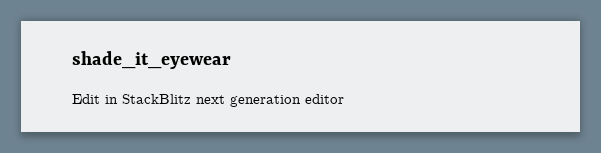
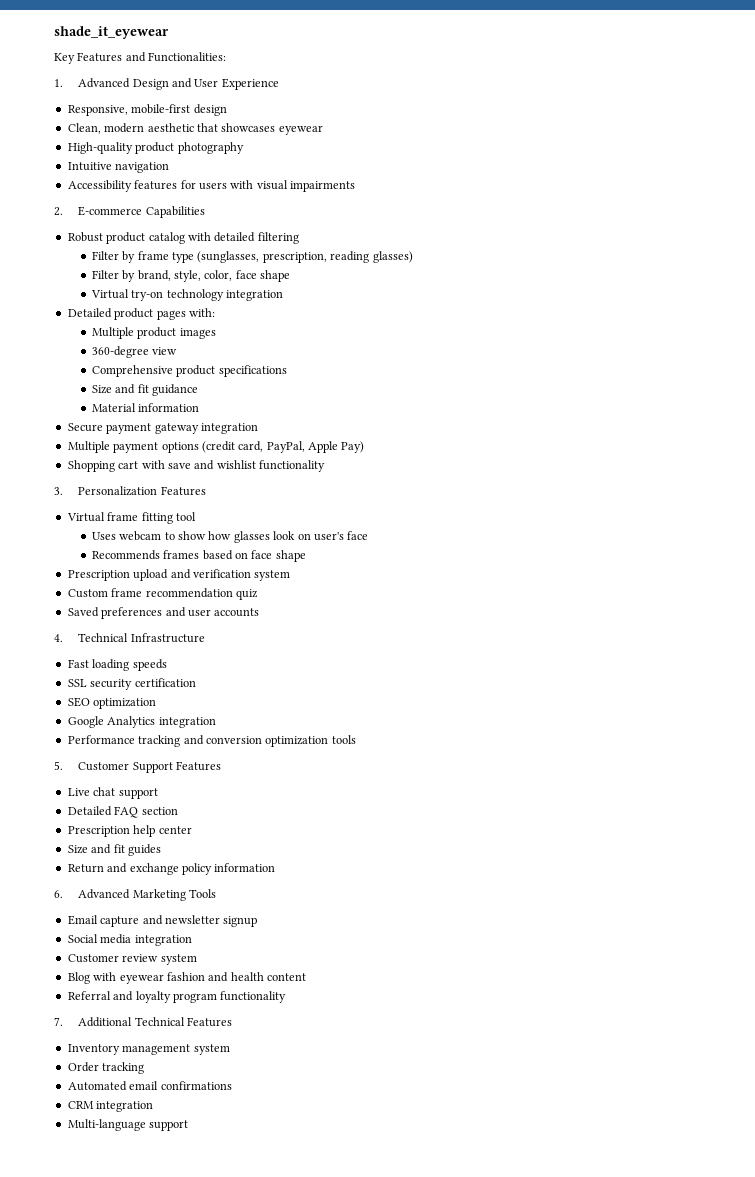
- Edit in StackBlitz next generation editor
+ Key Features and Functionalities:
+ 1. Advanced Design and User Experience
+ Responsive, mobile-first design
+ Clean, modern aesthetic that showcases eyewear
+ High-quality product photography
+ Intuitive navigation
+ Accessibility features for users with visual impairments
+ 2. E-commerce Capabilities
+ Robust product catalog with detailed filtering
+ Filter by frame type (sunglasses, prescription, reading glasses)
+ Filter by brand, style, color, face shape
+ Virtual try-on technology integration
+ Detailed product pages with:
+ Multiple product images
+ 360-degree view
+ Comprehensive product specifications
+ Size and fit guidance
+ Material information
+ Secure payment gateway integration
+ Multiple payment options (credit card, PayPal, Apple Pay)
+ Shopping cart with save and wishlist functionality
+ 3. Personalization Features
+ Virtual frame fitting tool
+ Uses webcam to show how glasses look on user's face
+ Recommends frames based on face shape
+ Prescription upload and verification system
+ Custom frame recommendation quiz
+ Saved preferences and user accounts
+ 4. Technical Infrastructure
+ Fast loading speeds
+ SSL security certification
+ SEO optimization
+ Google Analytics integration
+ Performance tracking and conversion optimization tools
+ 5. Customer Support Features
+ Live chat support
+ Detailed FAQ section
+ Prescription help center
+ Size and fit guides
+ Return and exchange policy information
+ 6. Advanced Marketing Tools
+ Email capture and newsletter signup
+ Social media integration
+ Customer review system
+ Blog with eyewear fashion and health content
+ Referral and loyalty program functionality
+ 7. Additional Technical Features
+ Inventory management system
+ Order tracking
+ Automated email confirmations
+ CRM integration
+ Multi-language support

